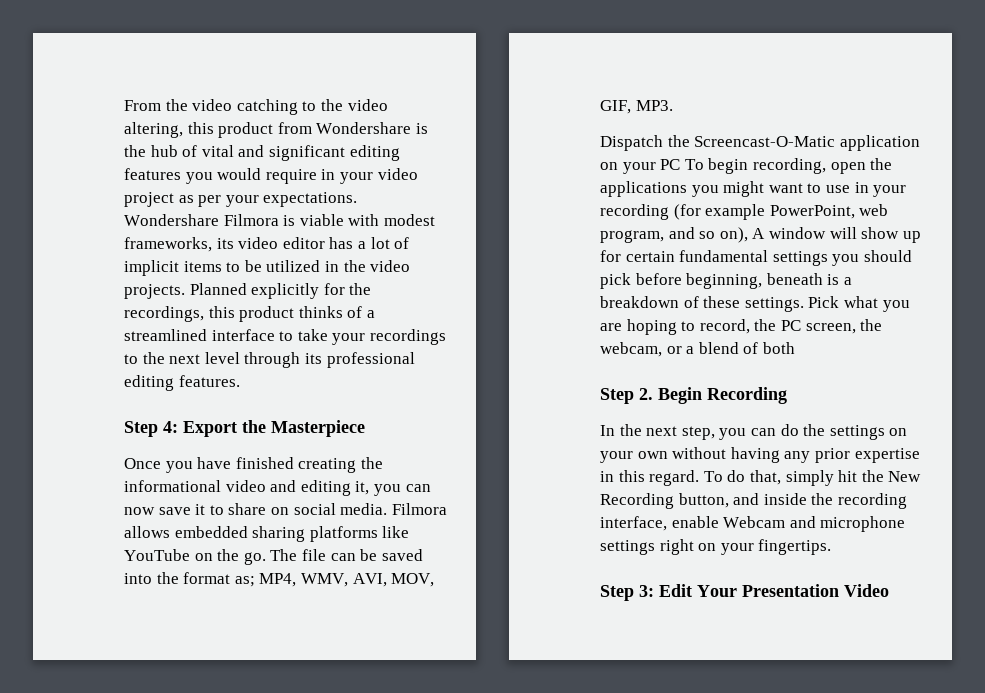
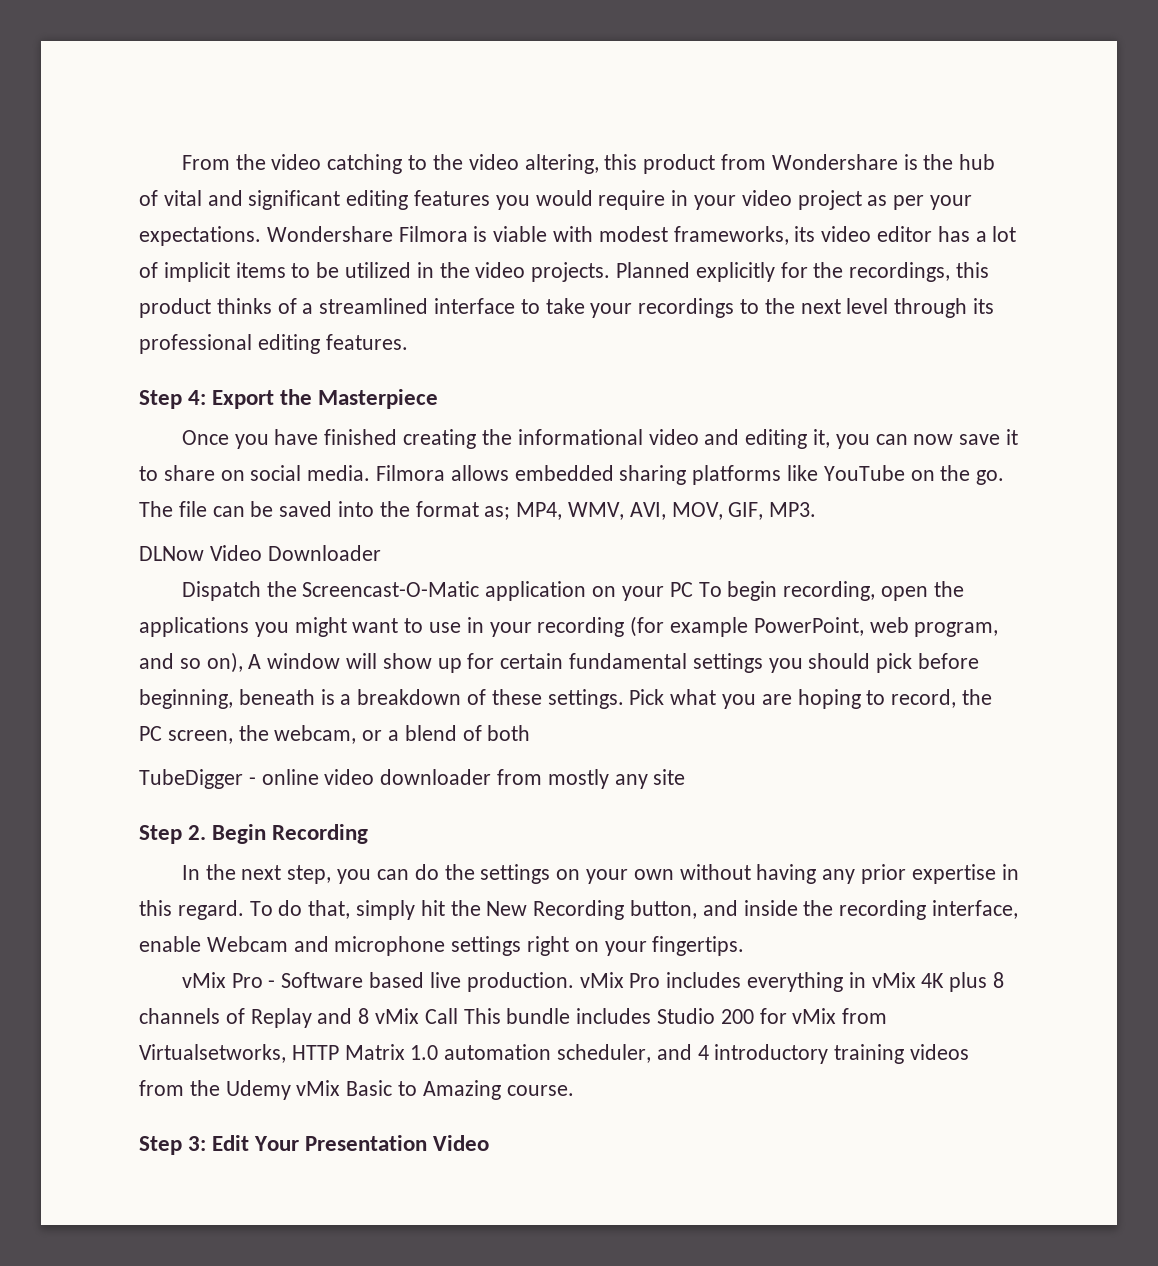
+ DLNow Video Downloader
+ TubeDigger - online video downloader from mostly any site
+ vMix Pro - Software based live production. vMix Pro includes everything in vMix 4K plus 8 channels of Replay and 8 vMix Call This bundle includes Studio 200 for vMix from Virtualsetworks, HTTP Matrix 1.0 automation scheduler, and 4 introductory training videos from the Udemy vMix Basic to Amazing course.

